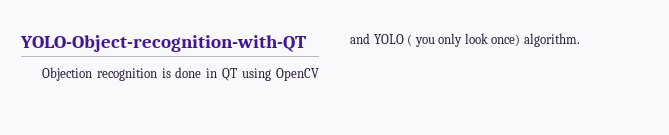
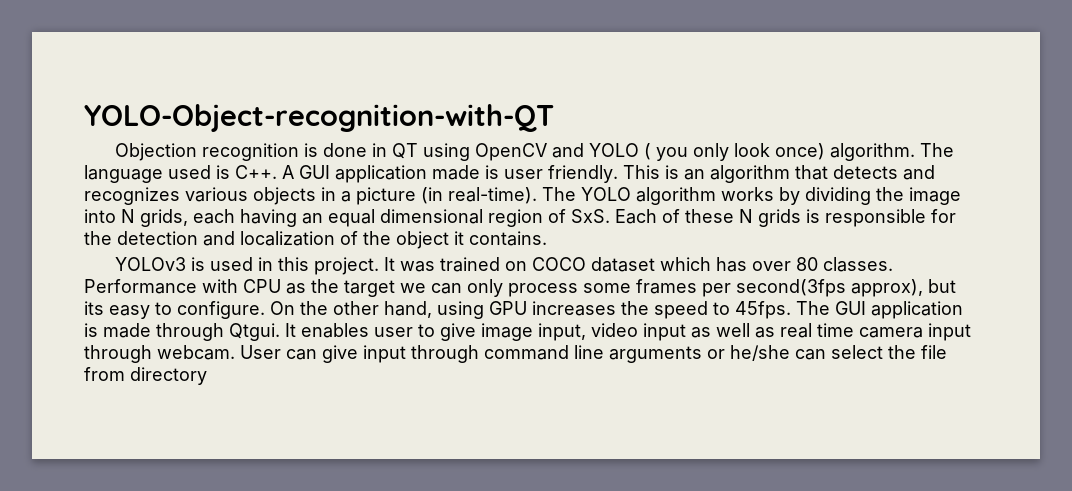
+ The language used is C++. A GUI application made is user friendly. This is an algorithm that detects and recognizes various objects in a picture (in real-time). The YOLO algorithm works by dividing the image into N grids, each having an equal dimensional region of SxS. Each of these N grids is responsible for the detection and localization of the object it contains.
+ YOLOv3 is used in this project. It was trained on COCO dataset which has over 80 classes. Performance with CPU as the target we can only process some frames per second(3fps approx), but its easy to configure. On the other hand, using GPU increases the speed to 45fps. The GUI application is made through Qtgui. It enables user to give image input, video input as well as real time camera input through webcam. User can give input through command line arguments or he/she can select the file from directory

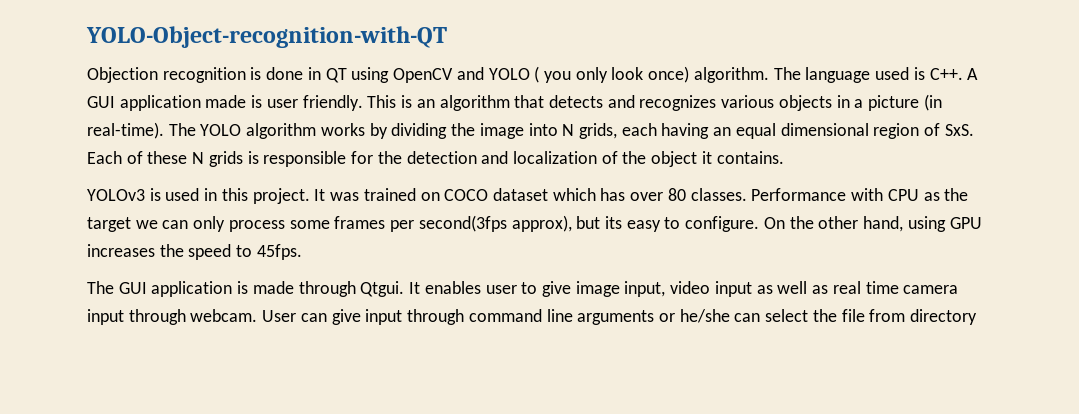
- On the other hand, using GPU increases the speed to 45fps. The GUI application is made through Qtgui.
+ On the other hand, using GPU increases the speed to 45fps.
+ The GUI application is made through Qtgui.

